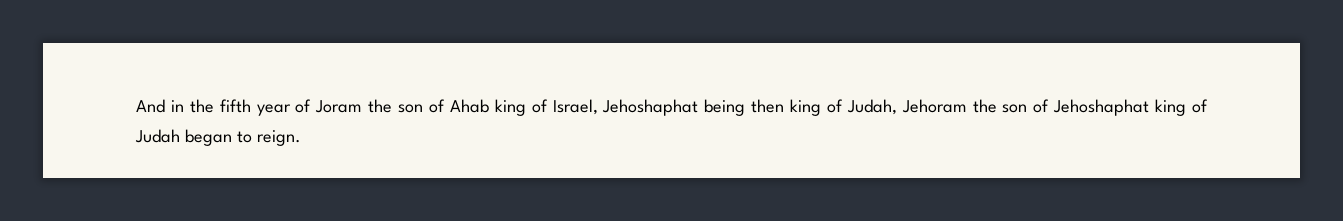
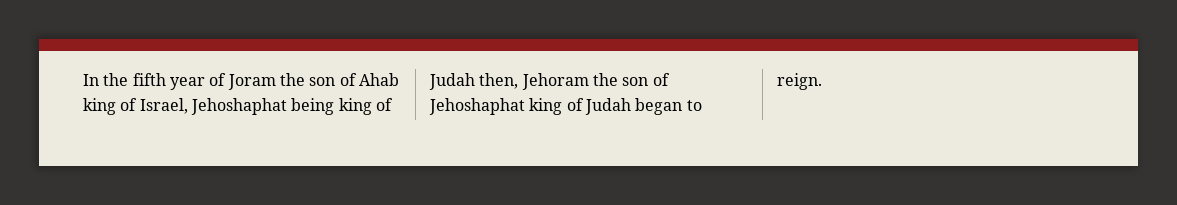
- And in the fifth year of Joram the son of Ahab king of Israel, Jehoshaphat being then king of Judah, Jehoram the son of Jehoshaphat king of Judah began to reign.
+ In the fifth year of Joram the son of Ahab king of Israel, Jehoshaphat being king of Judah then, Jehoram the son of Jehoshaphat king of Judah began to reign.

